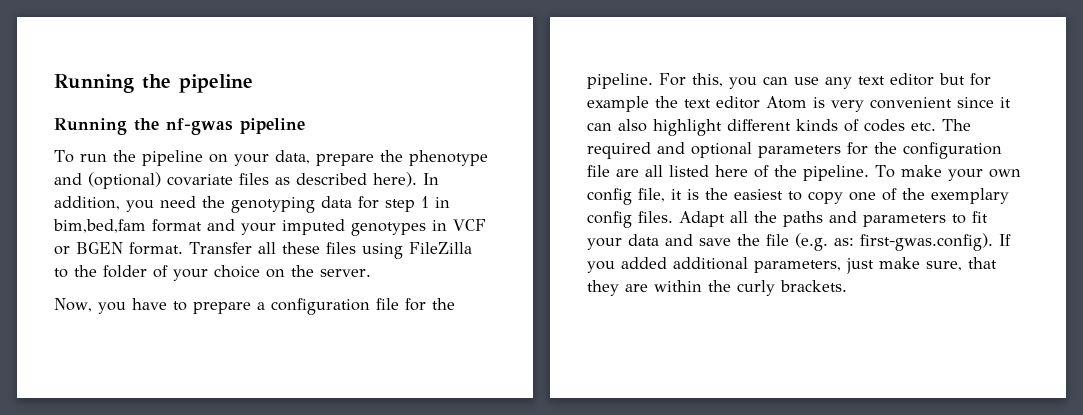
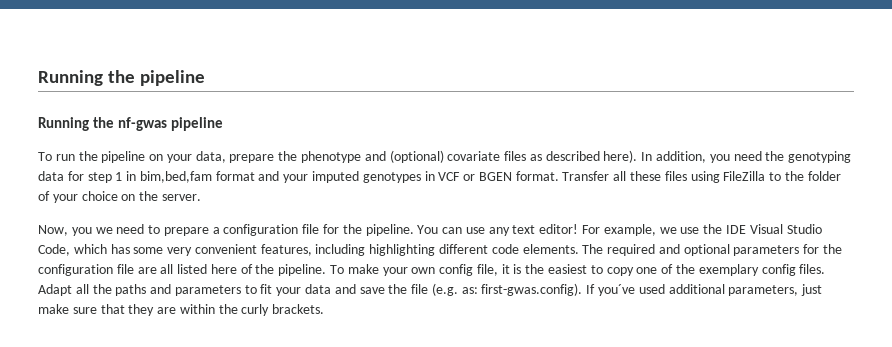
- Now, you have to prepare a configuration file for the pipeline.
+ Now, you we need to prepare a configuration file for the pipeline.
- For this, you can use any text editor but for example the text editor Atom is very convenient since it can also highlight different kinds of codes etc. The required and optional parameters for the configuration file are all listed here of the pipeline.
+ You can use any text editor! For example, we use the IDE Visual Studio Code, which has some very convenient features, including highlighting different code elements. The required and optional parameters for the configuration file are all listed here of the pipeline.
- Adapt all the paths and parameters to fit your data and save the file (e.g. as: first-gwas.config). If you added additional parameters, just make sure, that they are within the curly brackets.
+ Adapt all the paths and parameters to fit your data and save the file (e.g. as: first-gwas.config). If you´ve used additional parameters, just make sure that they are within the curly brackets.

